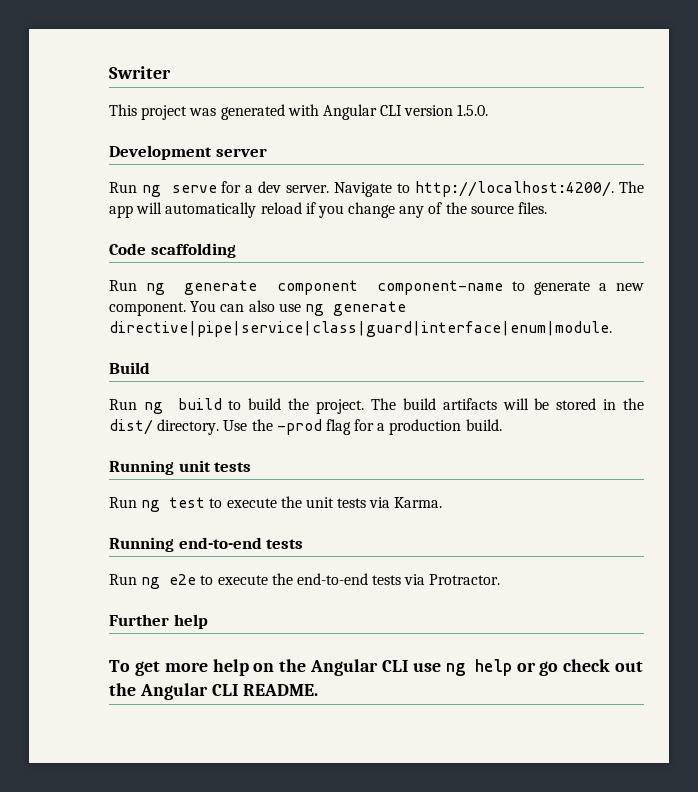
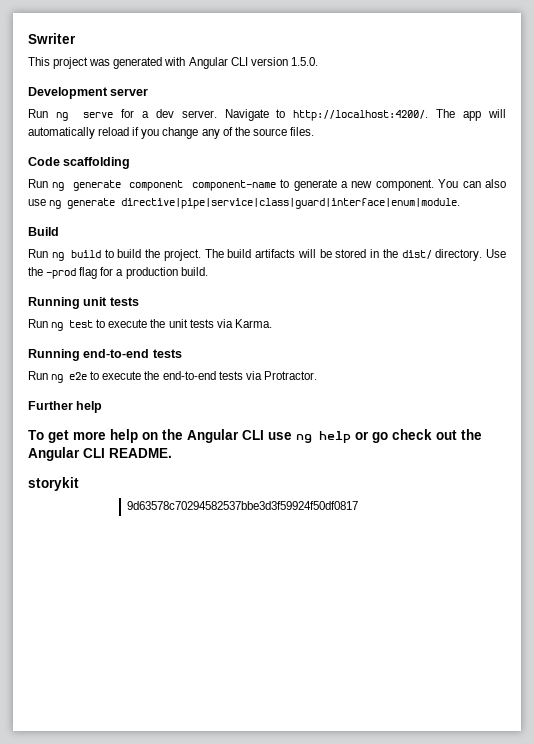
+ storykit
+ 9d63578c70294582537bbe3d3f59924f50df0817

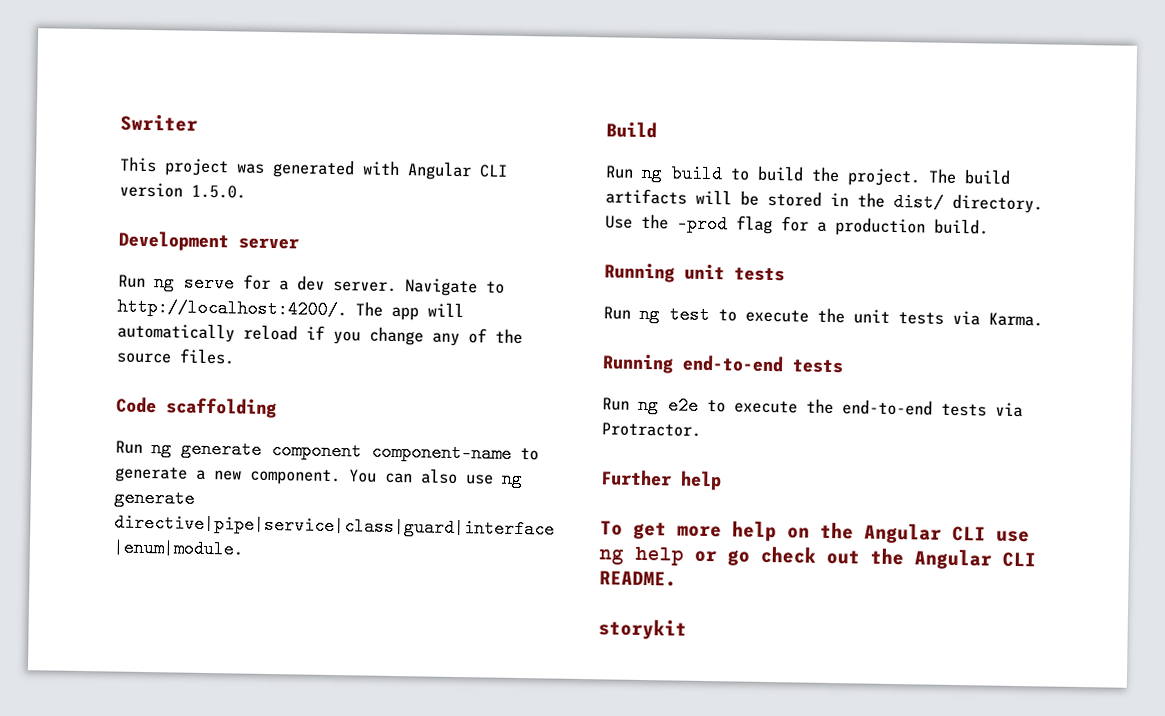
- 9d63578c70294582537bbe3d3f59924f50df0817

